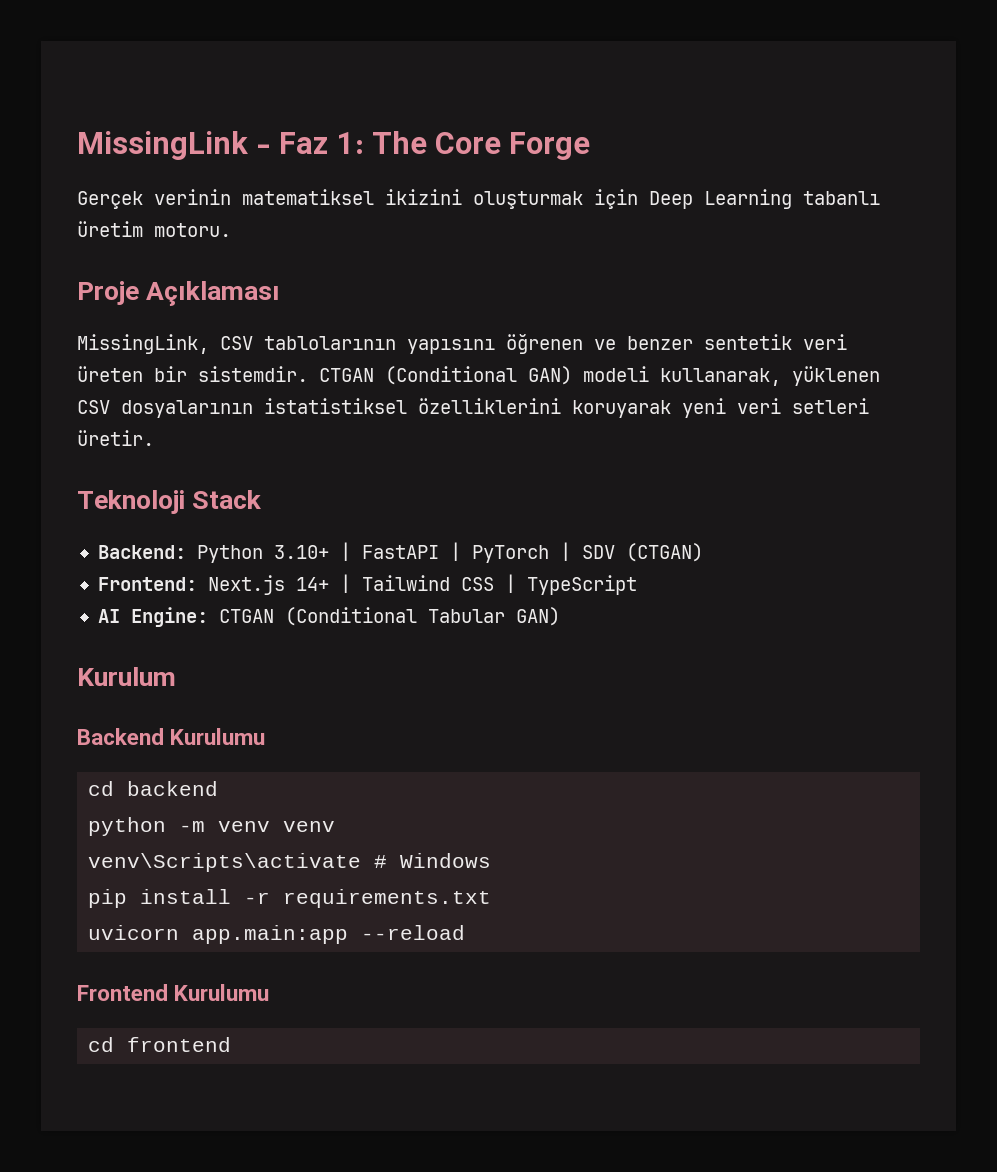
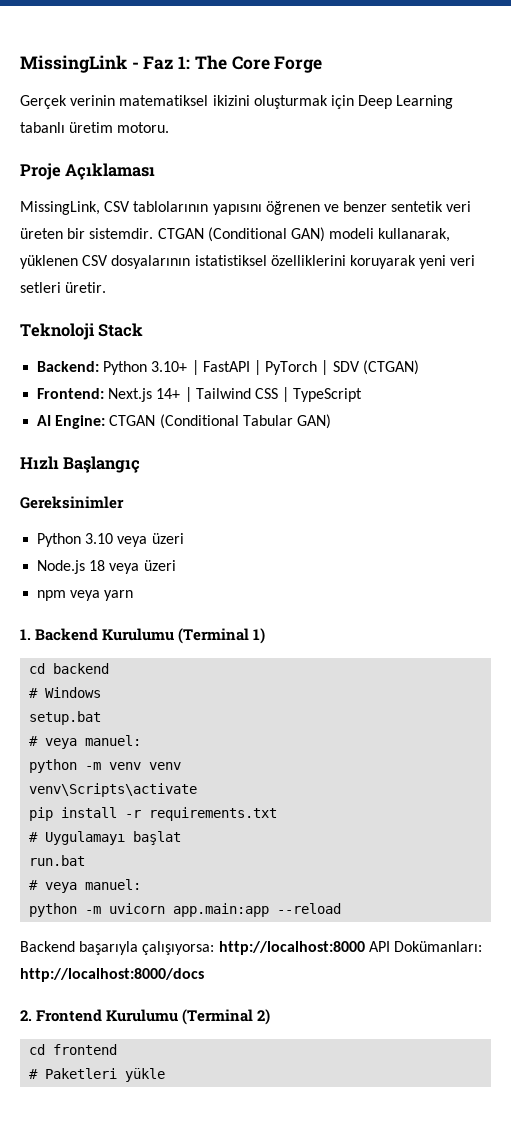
- Kurulum
- Backend Kurulumu
+ Hızlı Başlangıç
+ Gereksinimler
+ Python 3.10 veya üzeri
+ Node.js 18 veya üzeri
+ npm veya yarn
+ 1. Backend Kurulumu (Terminal 1)
+ # Windows
+ setup.bat
+ # veya manuel:
- venv\Scripts\activate # Windows
+ venv\Scripts\activate
- uvicorn app.main:app --reload
- Frontend Kurulumu
+ # Uygulamayı başlat
+ run.bat
+ # veya manuel:
+ python -m uvicorn app.main:app --reload
+ Backend başarıyla çalışıyorsa: http://localhost:8000 API Dokümanları: http://localhost:8000/docs
+ 2. Frontend Kurulumu (Terminal 2)
+ # Paketleri yükle

